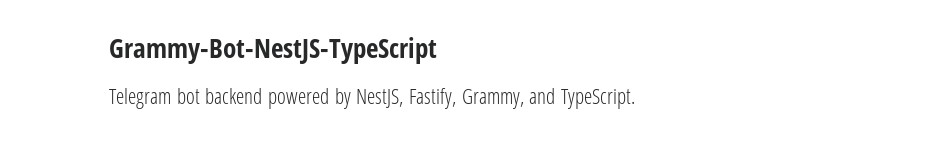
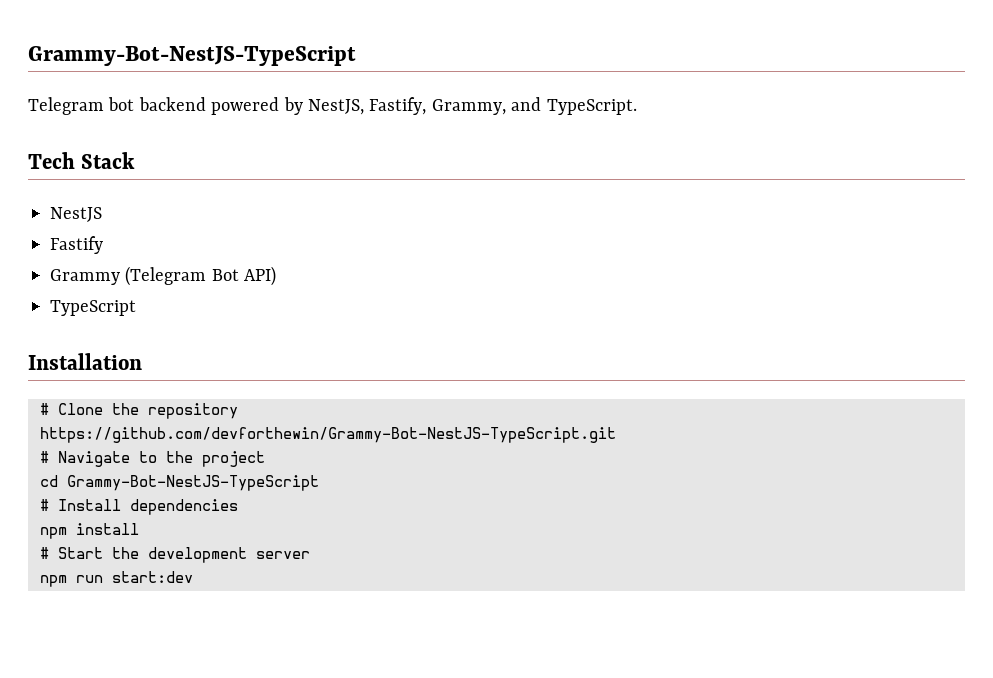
+ Tech Stack
+ NestJS
+ Fastify
+ Grammy (Telegram Bot API)
+ TypeScript
+ Installation
+ # Clone the repository
+ https://github.com/devforthewin/Grammy-Bot-NestJS-TypeScript.git
+ # Navigate to the project
+ cd Grammy-Bot-NestJS-TypeScript
+ # Install dependencies
+ npm install
+ # Start the development server
+ npm run start:dev

